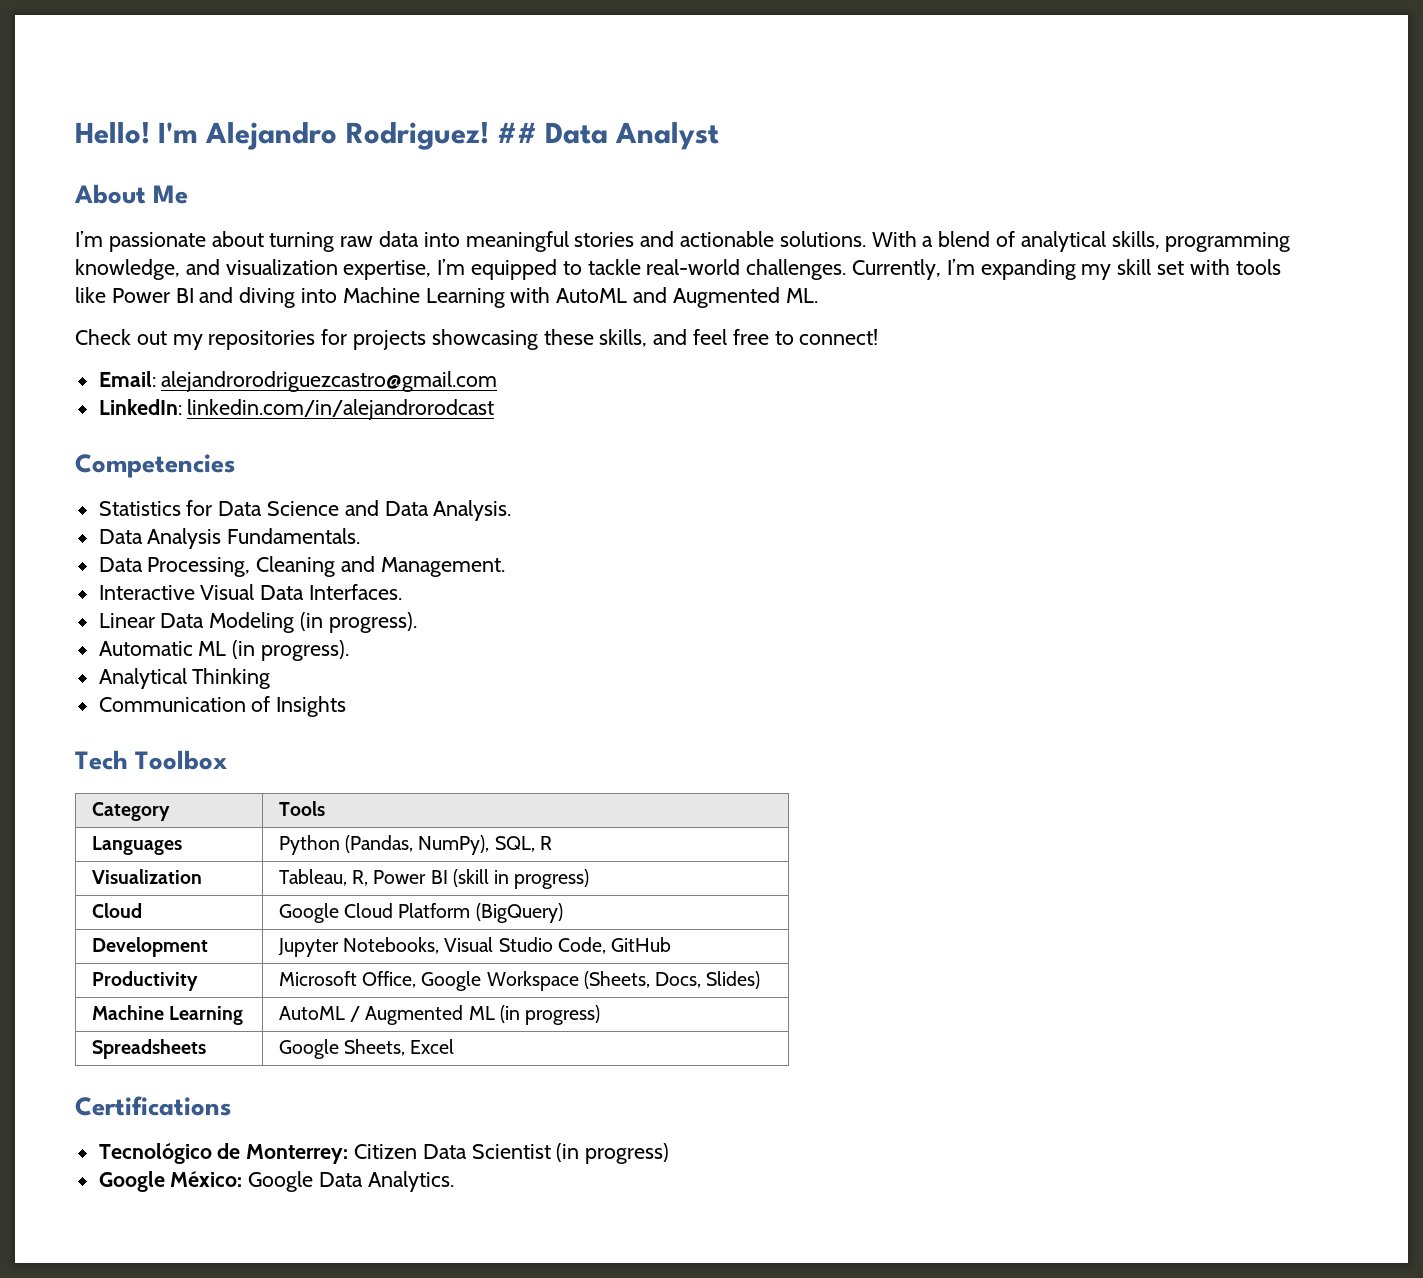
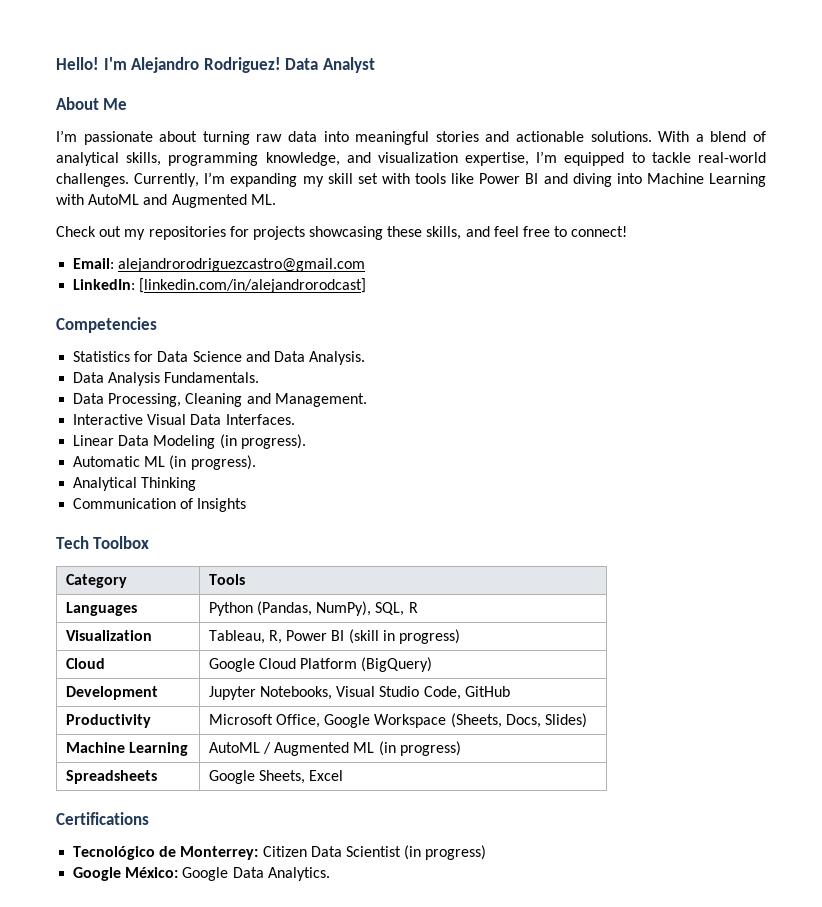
- ## Data Analyst
+ Data Analyst
- LinkedIn: linkedin.com/in/alejandrorodcast
+ LinkedIn: [linkedin.com/in/alejandrorodcast]

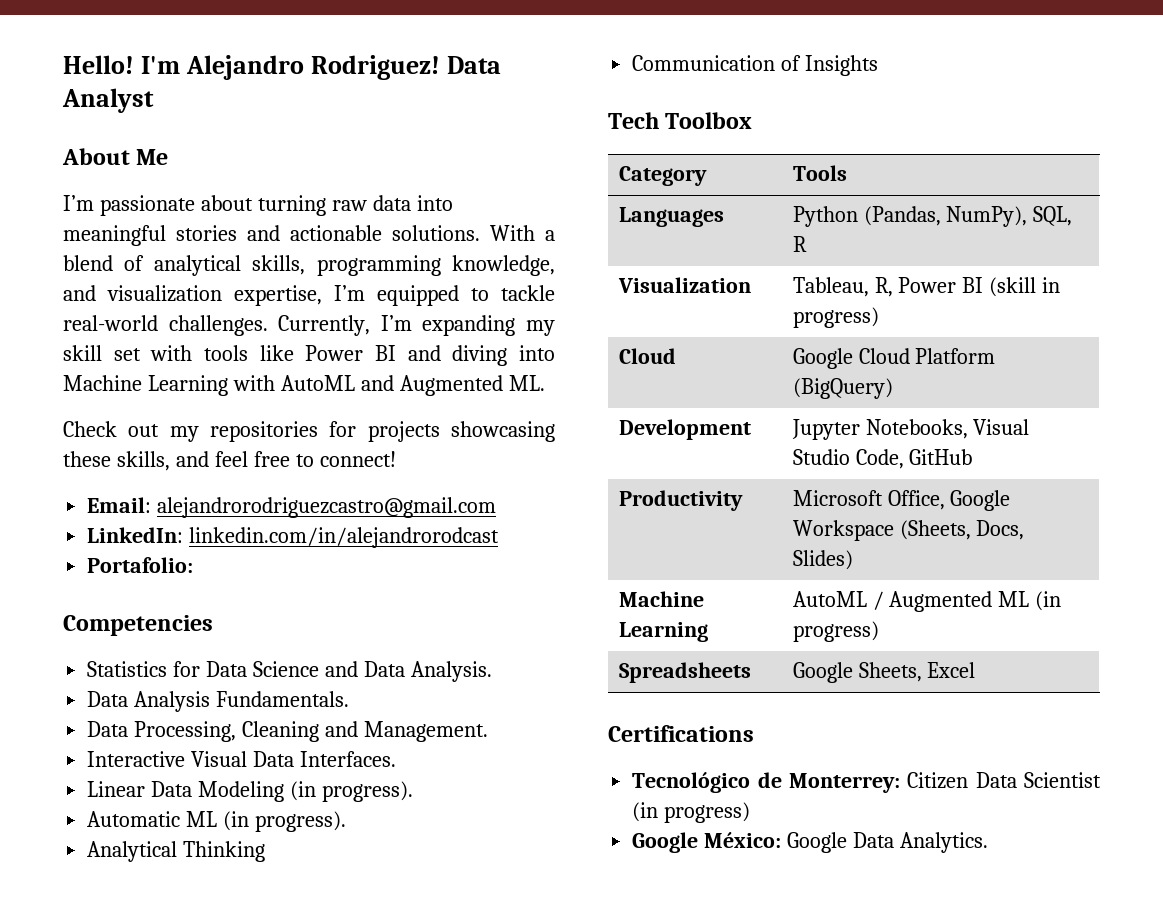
- LinkedIn: [linkedin.com/in/alejandrorodcast]
+ LinkedIn: linkedin.com/in/alejandrorodcast
+ Portafolio:

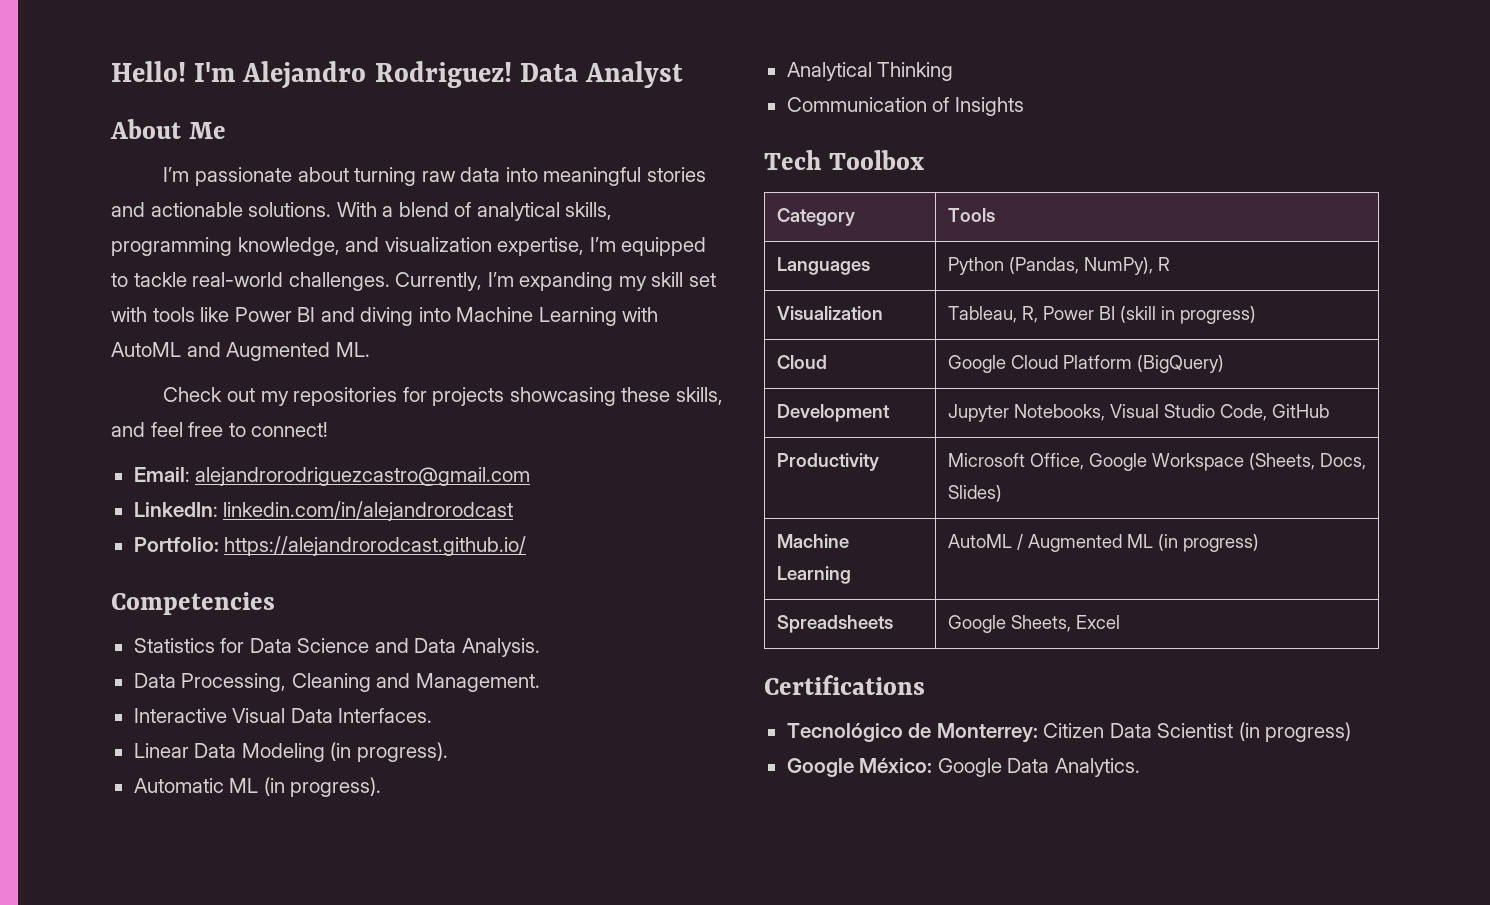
- Portafolio:
+ Portfolio: https://alejandrorodcast.github.io/
- Data Analysis Fundamentals.
- Languages | Python (Pandas, NumPy), SQL, R
+ Languages | Python (Pandas, NumPy), R

